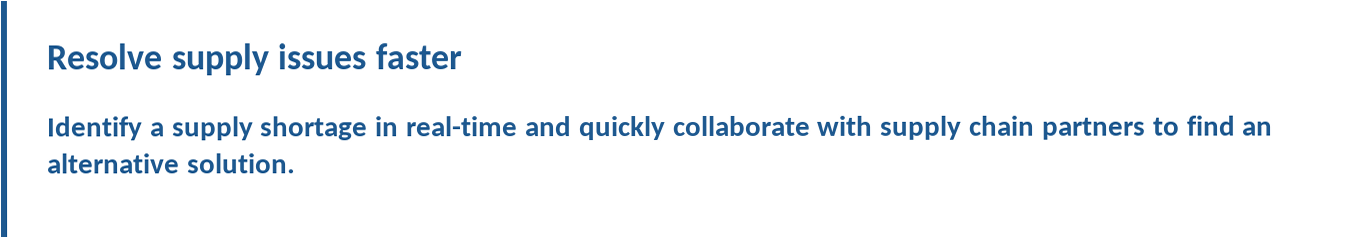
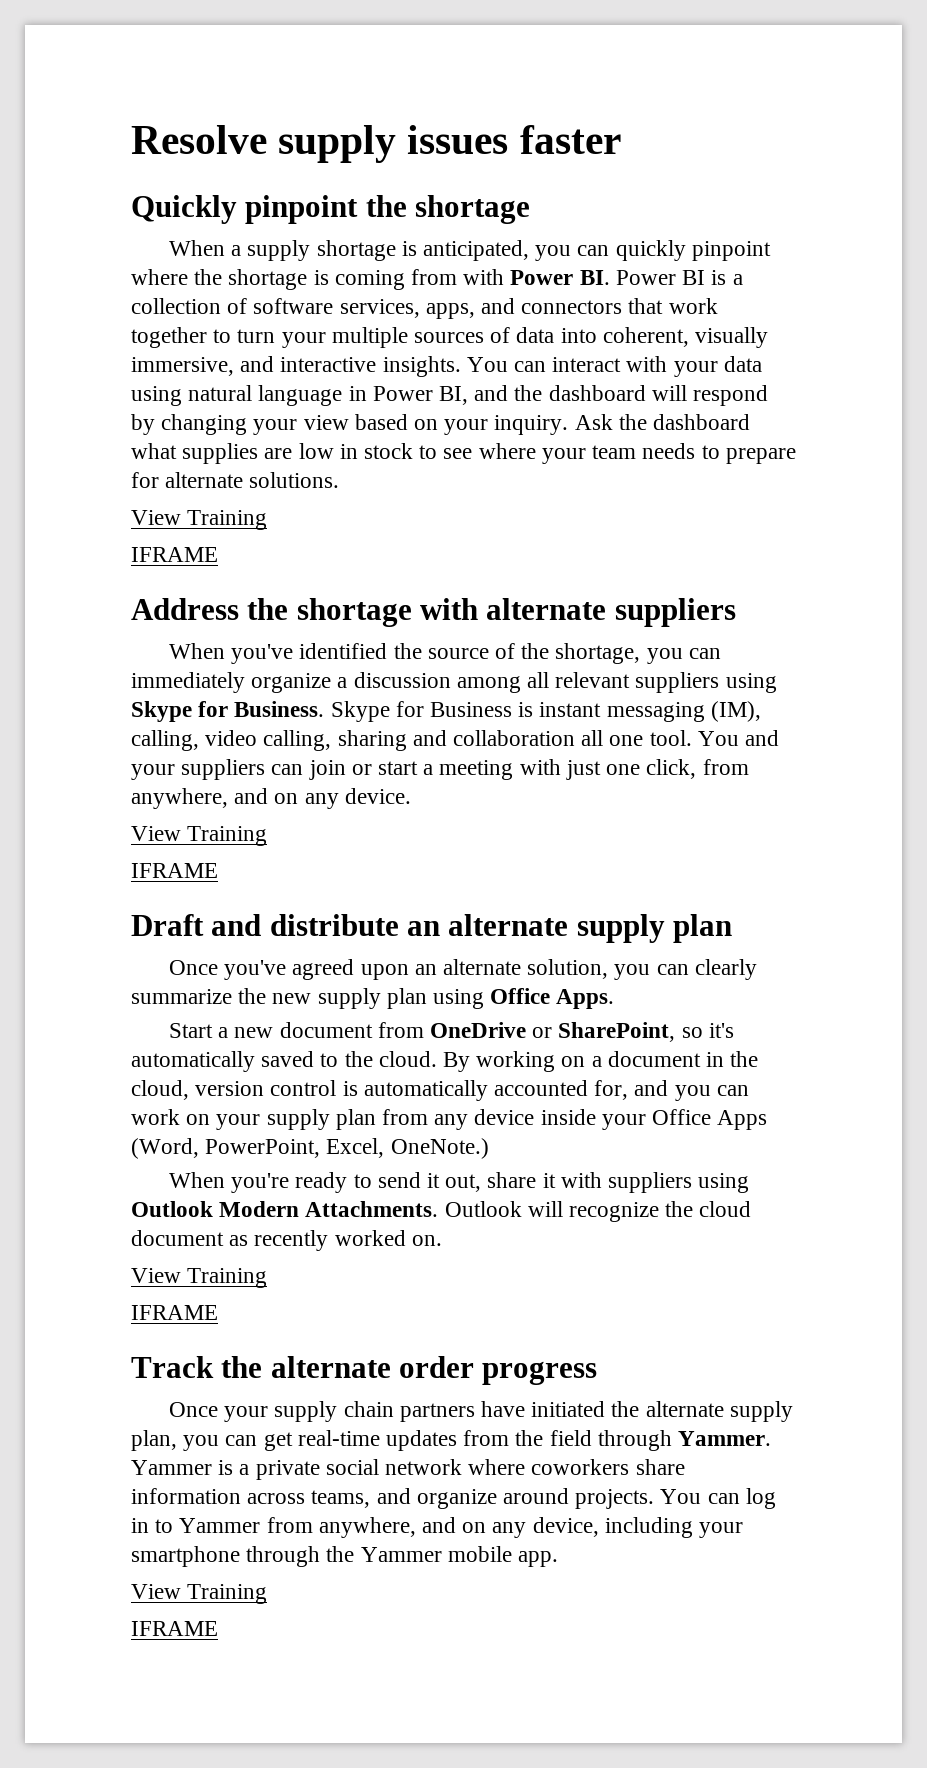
- Identify a supply shortage in real-time and quickly collaborate with supply chain partners to find an alternative solution.
+ Quickly pinpoint the shortage
+ When a supply shortage is anticipated, you can quickly pinpoint where the shortage is coming from with Power BI. Power BI is a collection of software services, apps, and connectors that work together to turn your multiple sources of data into coherent, visually immersive, and interactive insights. You can interact with your data using natural language in Power BI, and the dashboard will respond by changing your view based on your inquiry. Ask the dashboard what supplies are low in stock to see where your team needs to prepare for alternate solutions.
+ View Training
+ IFRAME
+ Address the shortage with alternate suppliers
+ When you've identified the source of the shortage, you can immediately organize a discussion among all relevant suppliers using Skype for Business. Skype for Business is instant messaging (IM), calling, video calling, sharing and collaboration all one tool. You and your suppliers can join or start a meeting with just one click, from anywhere, and on any device.
+ View Training
+ IFRAME
+ Draft and distribute an alternate supply plan
+ Once you've agreed upon an alternate solution, you can clearly summarize the new supply plan using Office Apps.
+ Start a new document from OneDrive or SharePoint, so it's automatically saved to the cloud. By working on a document in the cloud, version control is automatically accounted for, and you can work on your supply plan from any device inside your Office Apps (Word, PowerPoint, Excel, OneNote.)
+ When you're ready to send it out, share it with suppliers using Outlook Modern Attachments. Outlook will recognize the cloud document as recently worked on.
+ View Training
+ IFRAME
+ Track the alternate order progress
+ Once your supply chain partners have initiated the alternate supply plan, you can get real-time updates from the field through Yammer. Yammer is a private social network where coworkers share information across teams, and organize around projects. You can log in to Yammer from anywhere, and on any device, including your smartphone through the Yammer mobile app.
+ View Training
+ IFRAME

